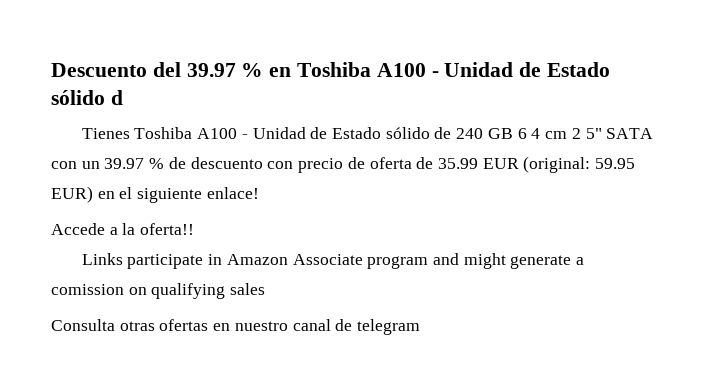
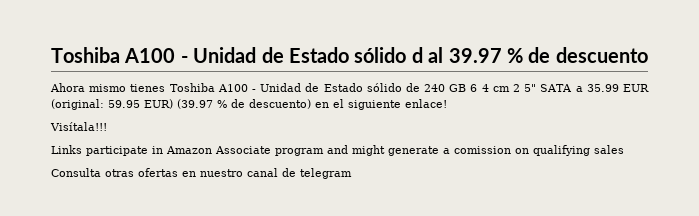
- Descuento del 39.97 % en Toshiba A100 - Unidad de Estado sólido d
- Tienes Toshiba A100 - Unidad de Estado sólido de 240 GB 6 4 cm 2 5" SATA con un 39.97 % de descuento con precio de oferta de 35.99 EUR (original: 59.95 EUR) en el siguiente enlace!
+ Toshiba A100 - Unidad de Estado sólido d al 39.97 % de descuento
+ Ahora mismo tienes Toshiba A100 - Unidad de Estado sólido de 240 GB 6 4 cm 2 5" SATA a 35.99 EUR (original: 59.95 EUR) (39.97 % de descuento) en el siguiente enlace!
- Accede a la oferta!!
+ Visítala!!!

